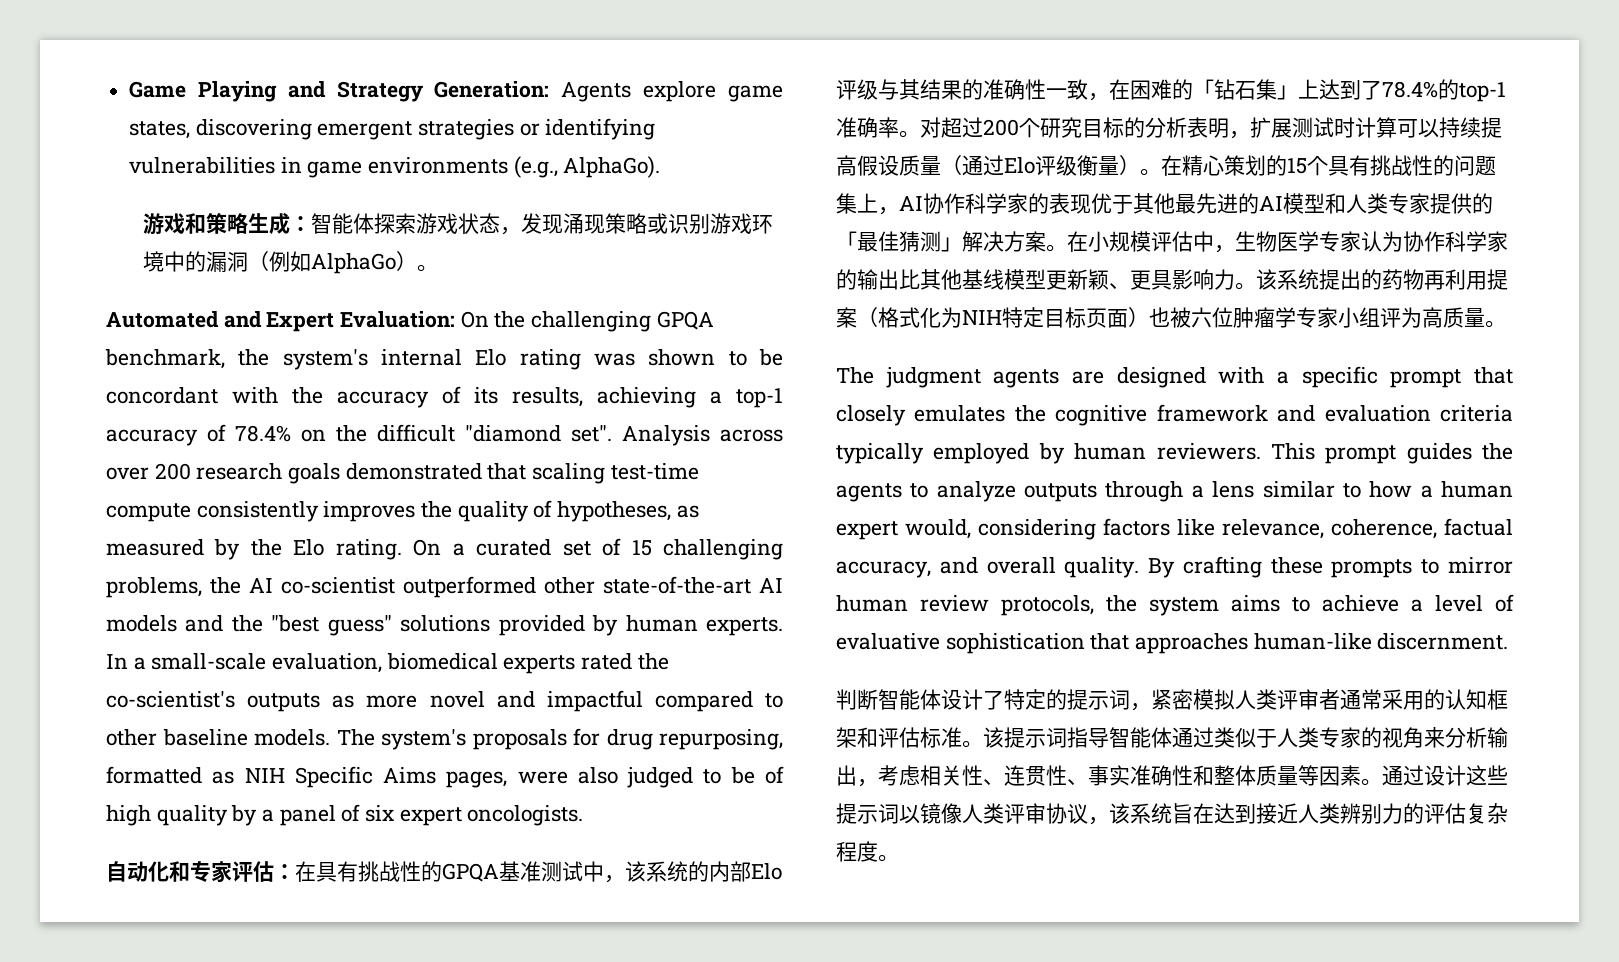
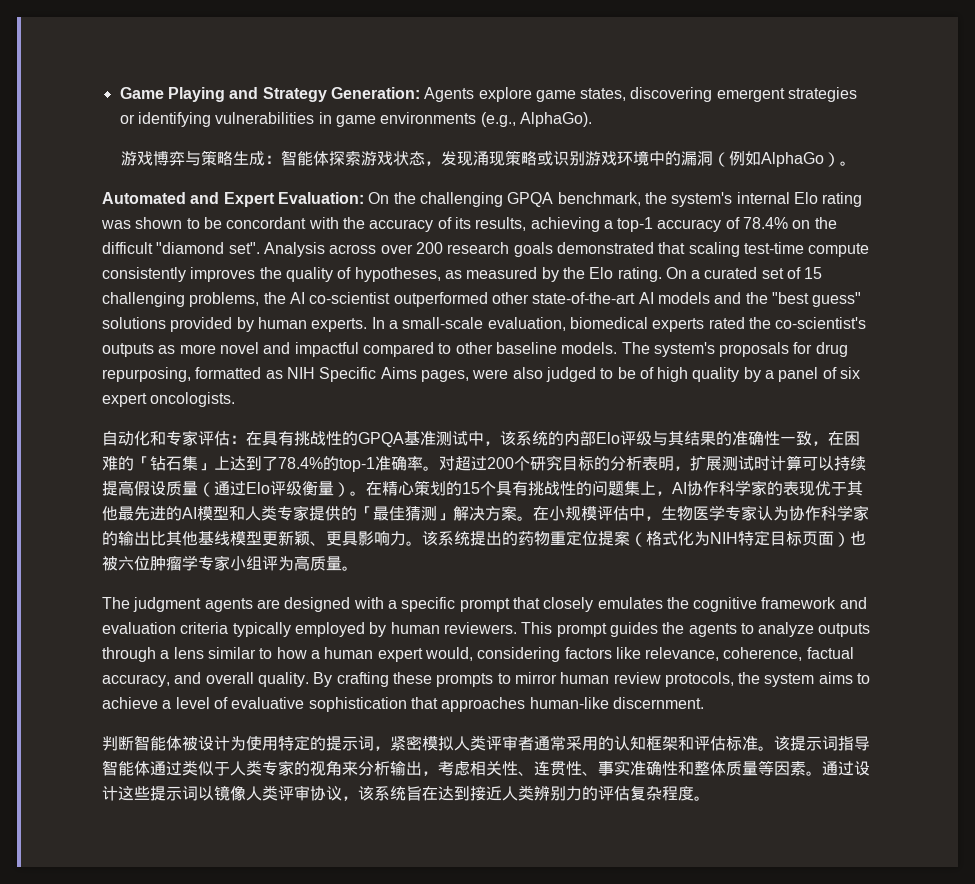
- 游戏和策略生成：智能体探索游戏状态，发现涌现策略或识别游戏环境中的漏洞（例如AlphaGo）。
+ 游戏博弈与策略生成：智能体探索游戏状态，发现涌现策略或识别游戏环境中的漏洞（例如AlphaGo）。
- 该系统提出的药物再利用提案（格式化为NIH特定目标页面）也被六位肿瘤学专家小组评为高质量。
+ 该系统提出的药物重定位提案（格式化为NIH特定目标页面）也被六位肿瘤学专家小组评为高质量。
- 判断智能体设计了特定的提示词，紧密模拟人类评审者通常采用的认知框架和评估标准。
+ 判断智能体被设计为使用特定的提示词，紧密模拟人类评审者通常采用的认知框架和评估标准。

